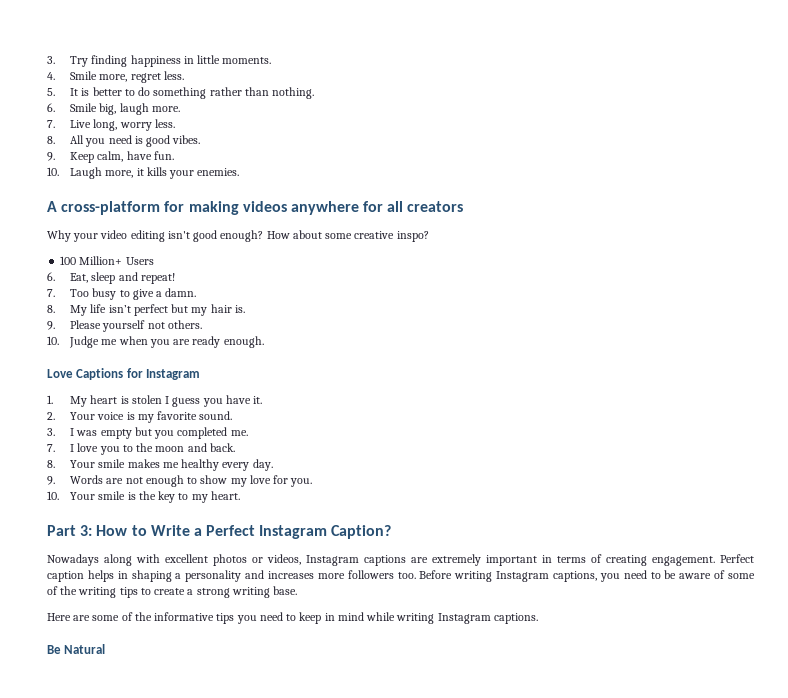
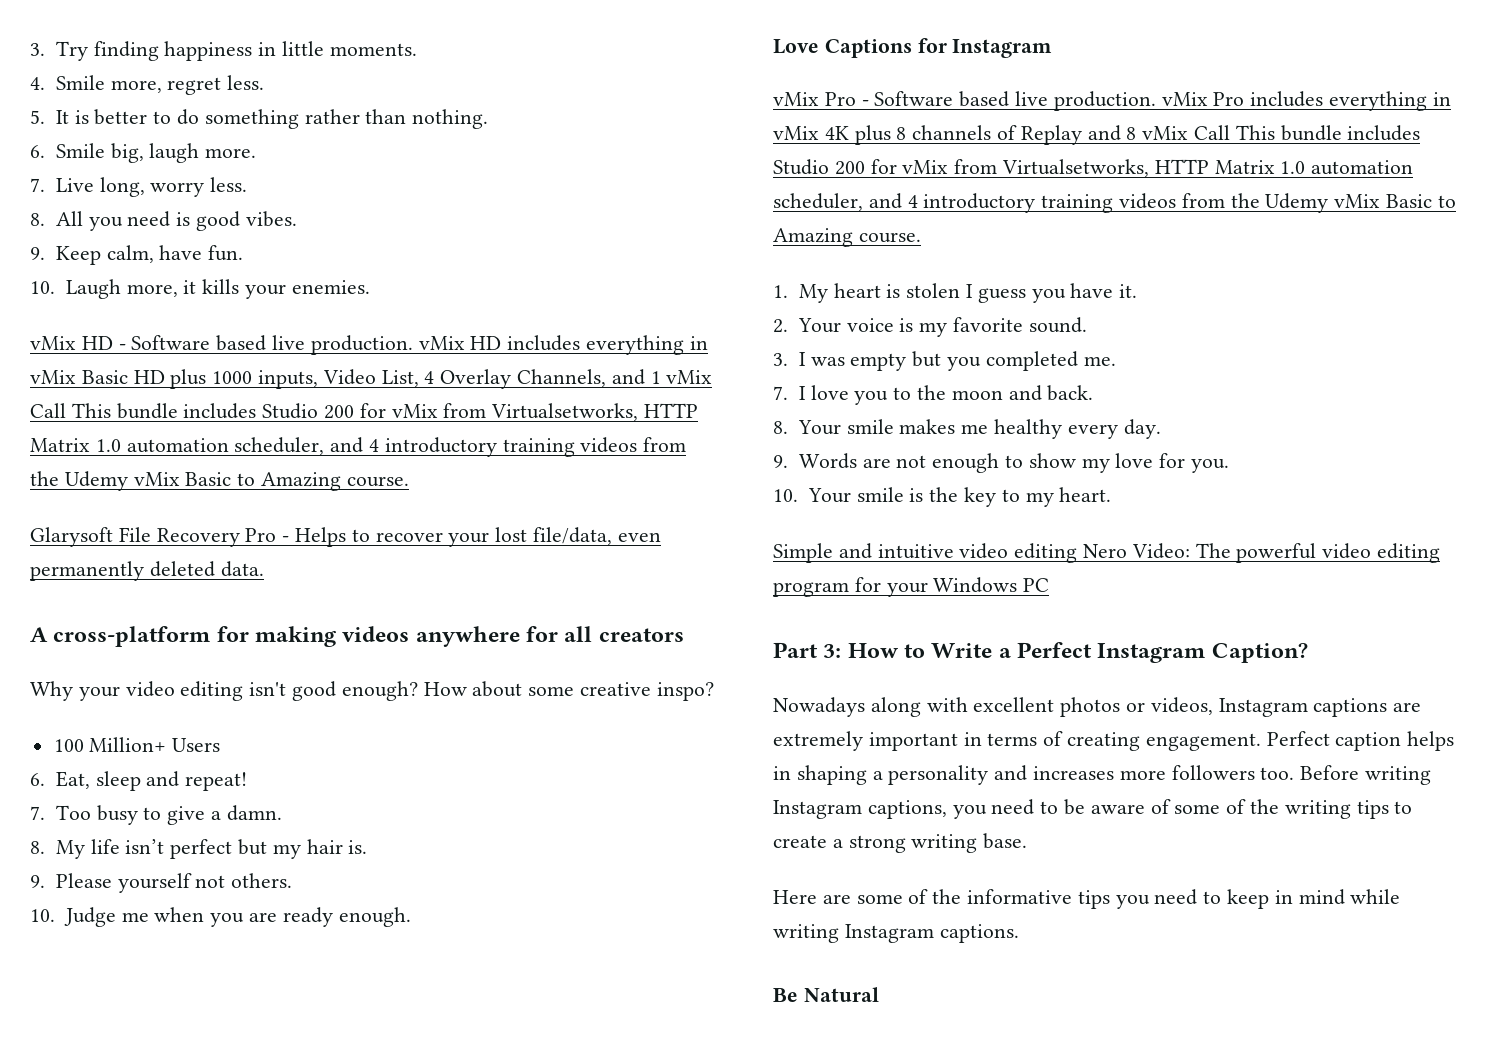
+ vMix HD - Software based live production. vMix HD includes everything in vMix Basic HD plus 1000 inputs, Video List, 4 Overlay Channels, and 1 vMix Call This bundle includes Studio 200 for vMix from Virtualsetworks, HTTP Matrix 1.0 automation scheduler, and 4 introductory training videos from the Udemy vMix Basic to Amazing course.
+ Glarysoft File Recovery Pro - Helps to recover your lost file/data, even permanently deleted data.
+ vMix Pro - Software based live production. vMix Pro includes everything in vMix 4K plus 8 channels of Replay and 8 vMix Call This bundle includes Studio 200 for vMix from Virtualsetworks, HTTP Matrix 1.0 automation scheduler, and 4 introductory training videos from the Udemy vMix Basic to Amazing course.
+ Simple and intuitive video editing Nero Video: The powerful video editing program for your Windows PC

